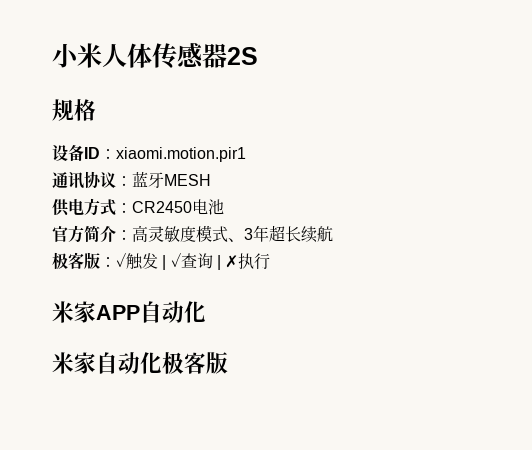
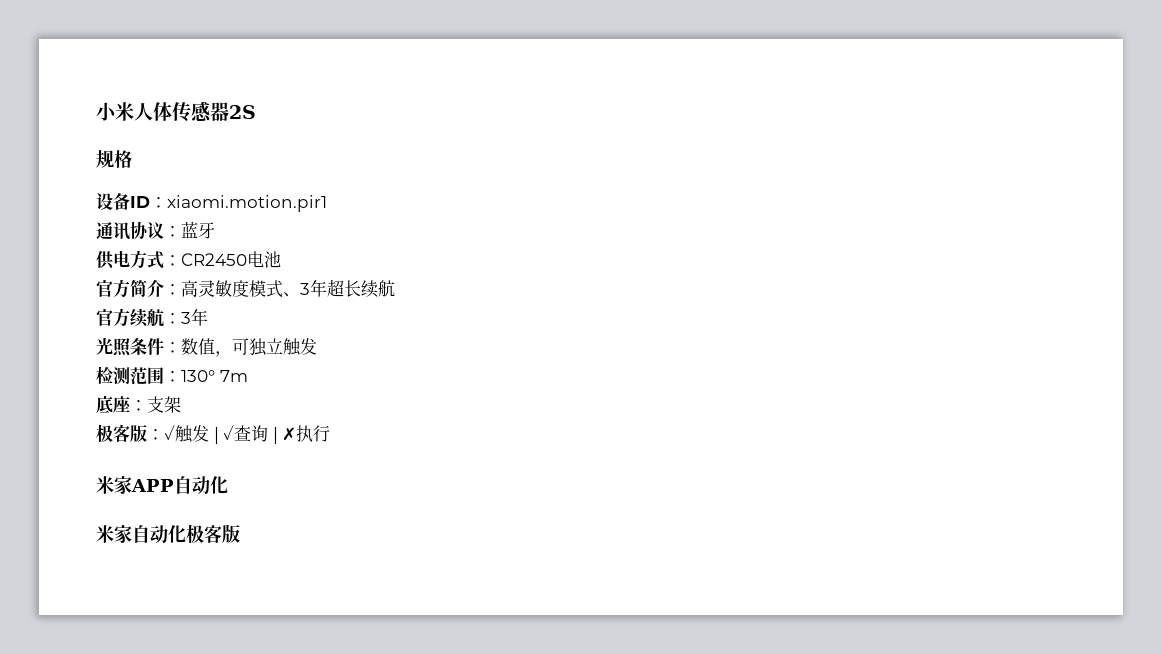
- 通讯协议：蓝牙MESH
+ 通讯协议：蓝牙
+ 官方续航：3年
+ 光照条件：数值，可独立触发
+ 检测范围：130° 7m
+ 底座：支架

